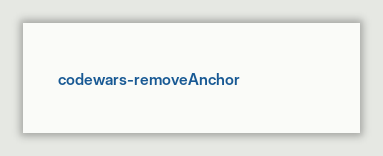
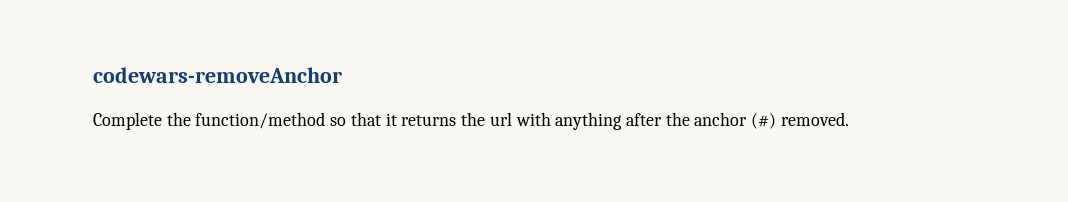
+ Complete the function/method so that it returns the url with anything after the anchor (#) removed.

